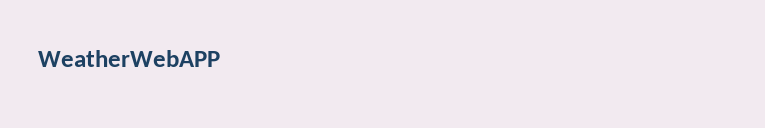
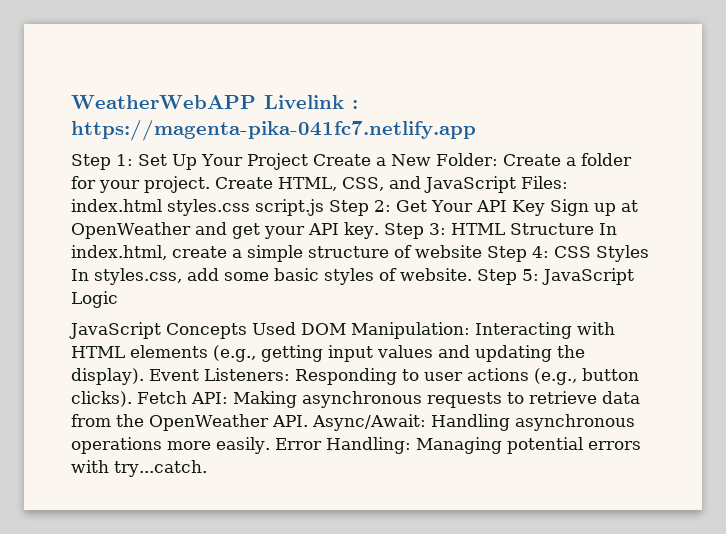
- WeatherWebAPP
+ WeatherWebAPP Livelink : https://magenta-pika-041fc7.netlify.app
+ Step 1: Set Up Your Project Create a New Folder: Create a folder for your project. Create HTML, CSS, and JavaScript Files: index.html styles.css script.js Step 2: Get Your API Key Sign up at OpenWeather and get your API key. Step 3: HTML Structure In index.html, create a simple structure of website Step 4: CSS Styles In styles.css, add some basic styles of website. Step 5: JavaScript Logic
+ JavaScript Concepts Used DOM Manipulation: Interacting with HTML elements (e.g., getting input values and updating the display). Event Listeners: Responding to user actions (e.g., button clicks). Fetch API: Making asynchronous requests to retrieve data from the OpenWeather API. Async/Await: Handling asynchronous operations more easily. Error Handling: Managing potential errors with try...catch.

